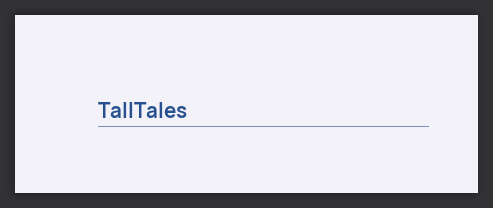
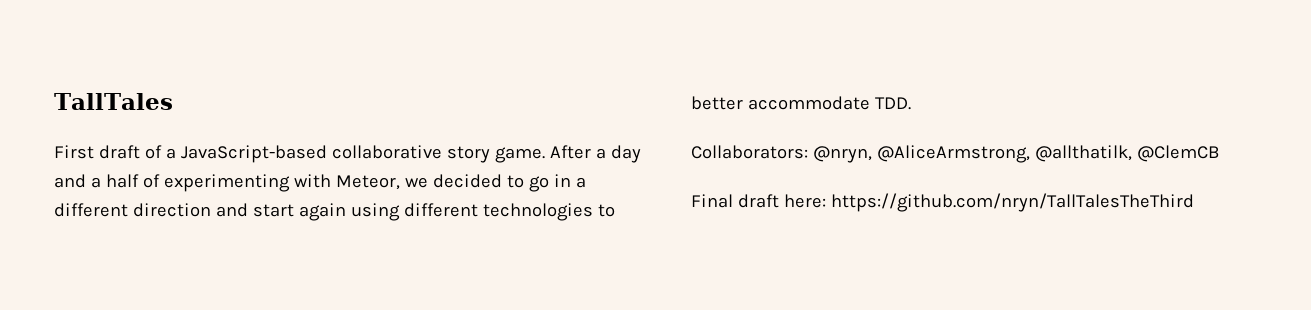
+ First draft of a JavaScript-based collaborative story game. After a day and a half of experimenting with Meteor, we decided to go in a different direction and start again using different technologies to better accommodate TDD.
+ Collaborators: @nryn, @AliceArmstrong, @allthatilk, @ClemCB
+ Final draft here: https://github.com/nryn/TallTalesTheThird

